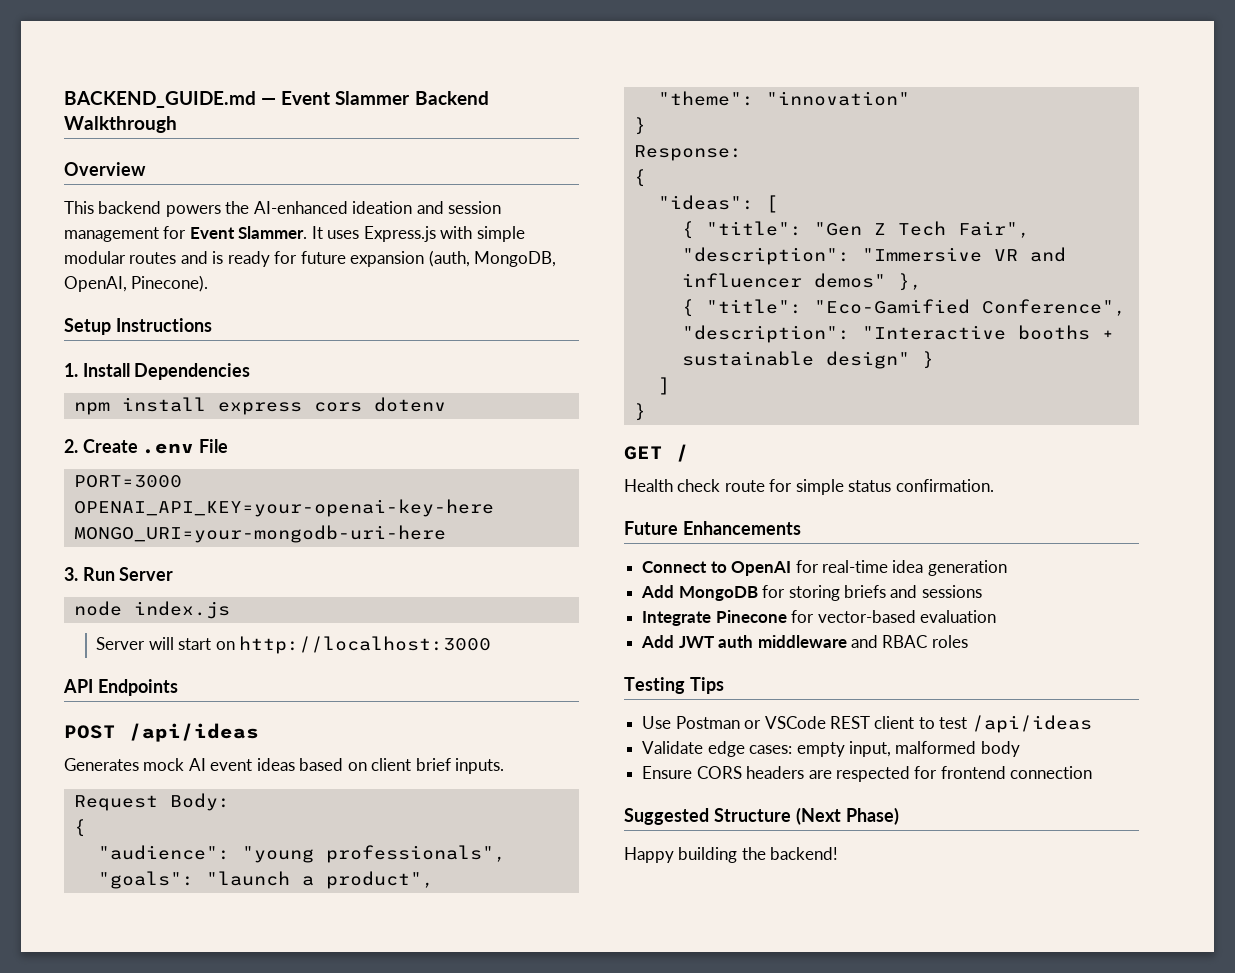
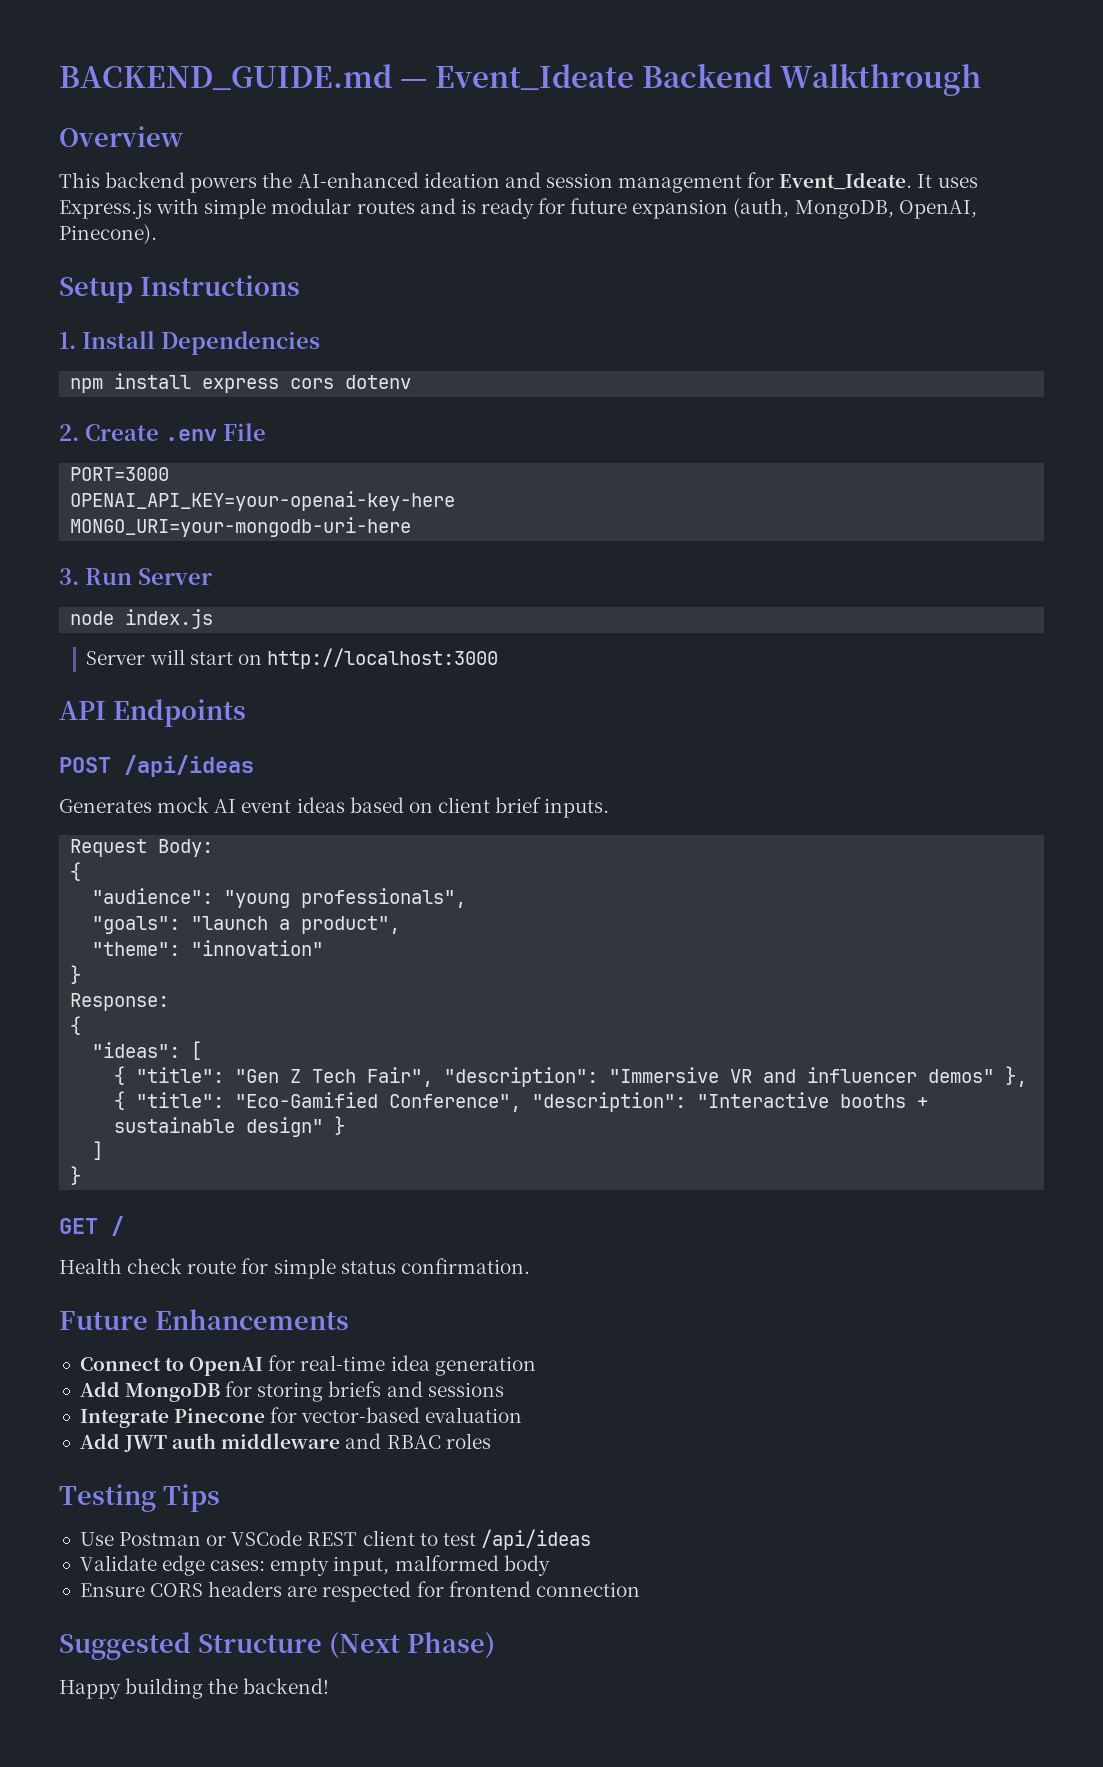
- BACKEND_GUIDE.md — Event Slammer Backend Walkthrough
+ BACKEND_GUIDE.md — Event_Ideate Backend Walkthrough
- This backend powers the AI-enhanced ideation and session management for Event Slammer.
+ This backend powers the AI-enhanced ideation and session management for Event_Ideate.

